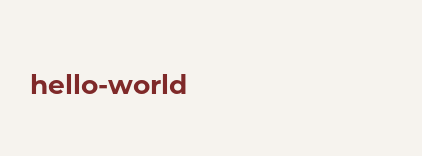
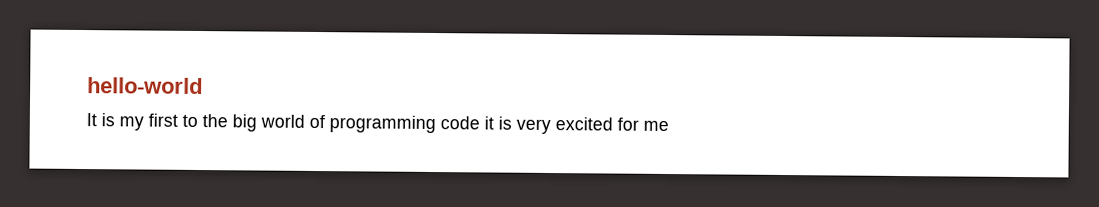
+ It is my first to the big world of programming code it is very excited for me

